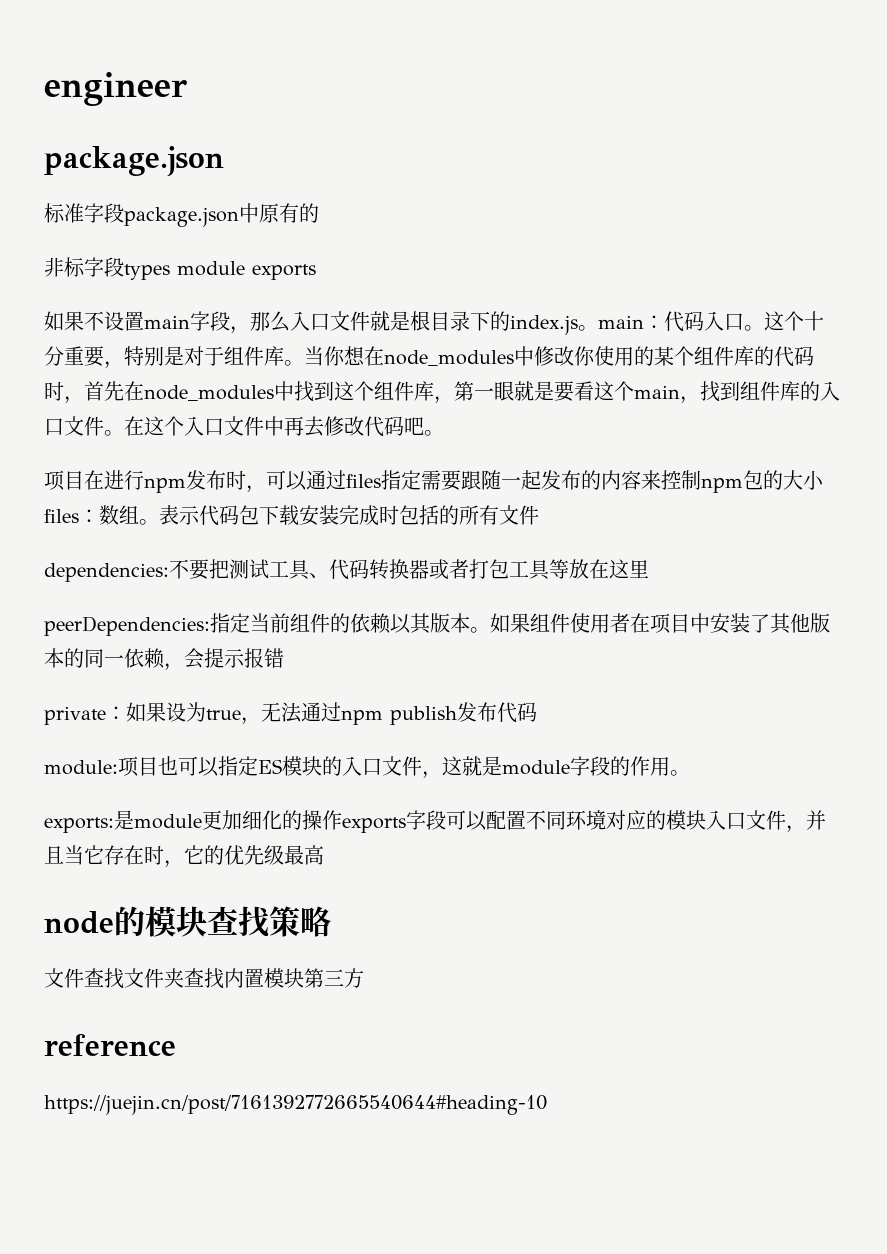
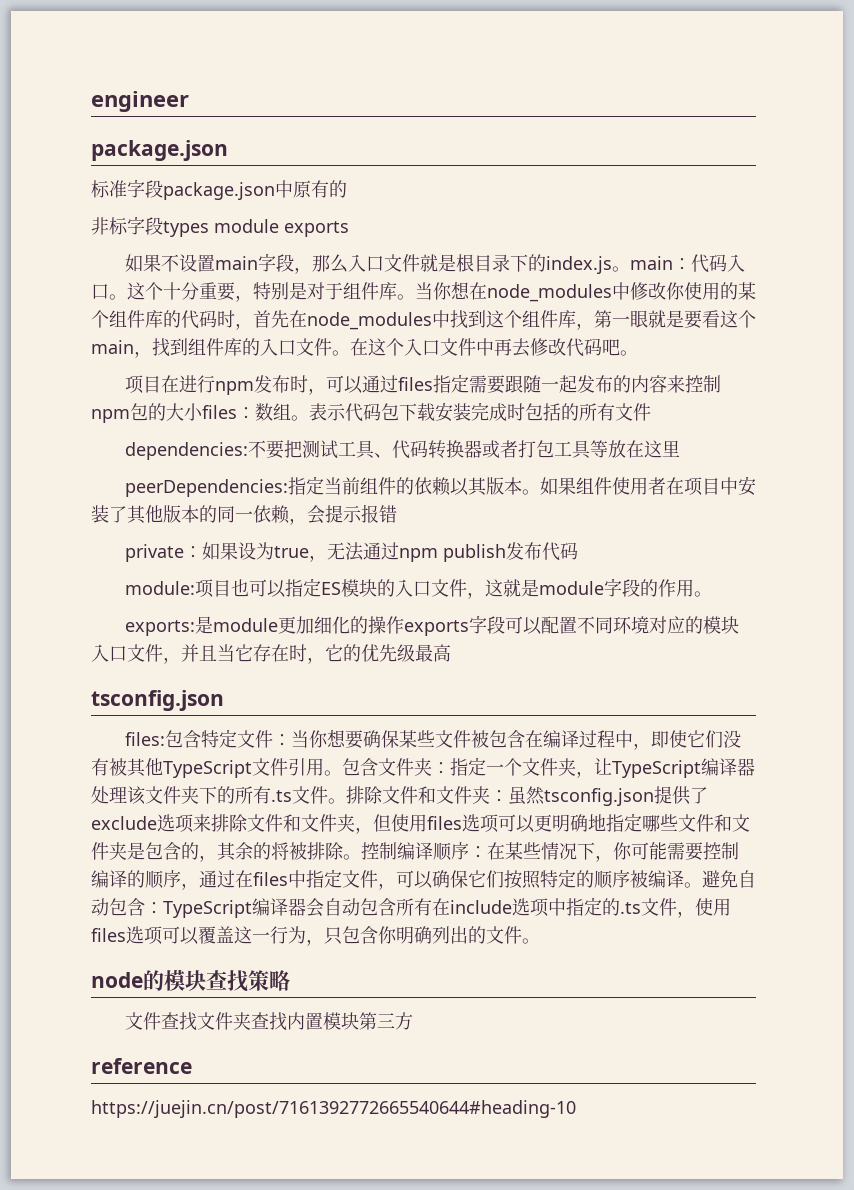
  exports:是module更加细化的操作exports字段可以配置不同环境对应的模块入口文件，并且当它存在时，它的优先级最高
+ tsconfig.json
+ files:包含特定文件：当你想要确保某些文件被包含在编译过程中，即使它们没有被其他TypeScript文件引用。包含文件夹：指定一个文件夹，让TypeScript编译器处理该文件夹下的所有.ts文件。排除文件和文件夹：虽然tsconfig.json提供了exclude选项来排除文件和文件夹，但使用files选项可以更明确地指定哪些文件和文件夹是包含的，其余的将被排除。控制编译顺序：在某些情况下，你可能需要控制编译的顺序，通过在files中指定文件，可以确保它们按照特定的顺序被编译。避免自动包含：TypeScript编译器会自动包含所有在include选项中指定的.ts文件，使用files选项可以覆盖这一行为，只包含你明确列出的文件。

